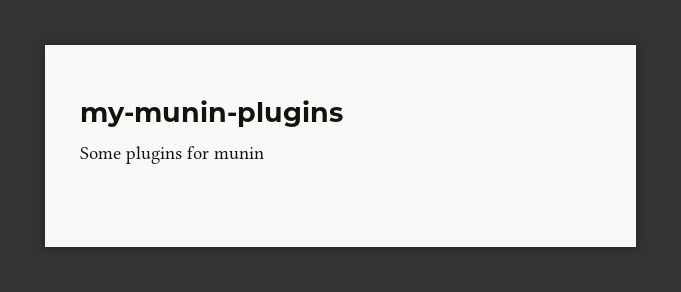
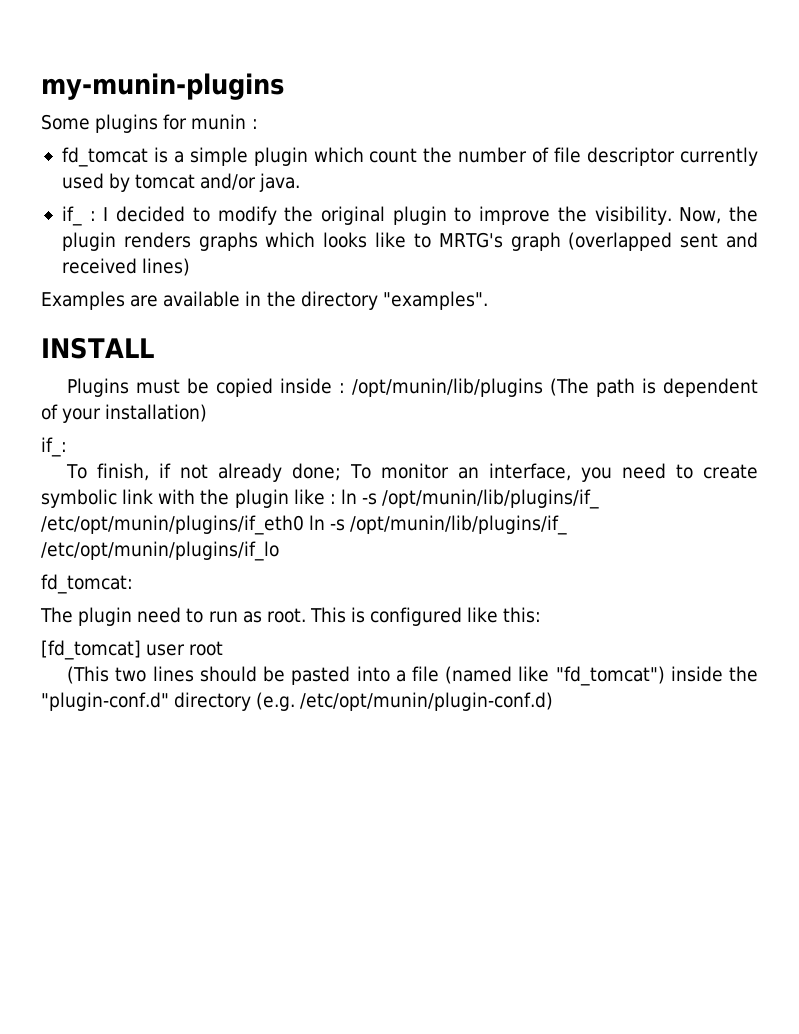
- Some plugins for munin
+ Some plugins for munin :
+ fd_tomcat is a simple plugin which count the number of file descriptor currently used by tomcat and/or java.
+ if_ : I decided to modify the original plugin to improve the visibility. Now, the plugin renders graphs which looks like to MRTG's graph (overlapped sent and received lines)
+ Examples are available in the directory "examples".
+ INSTALL
+ Plugins must be copied inside : /opt/munin/lib/plugins (The path is dependent of your installation)
+ if_:
+ To finish, if not already done; To monitor an interface, you need to create symbolic link with the plugin like : ln -s /opt/munin/lib/plugins/if_ /etc/opt/munin/plugins/if_eth0 ln -s /opt/munin/lib/plugins/if_ /etc/opt/munin/plugins/if_lo
+ fd_tomcat:
+ The plugin need to run as root. This is configured like this:
+ [fd_tomcat] user root
+ (This two lines should be pasted into a file (named like "fd_tomcat") inside the "plugin-conf.d" directory (e.g. /etc/opt/munin/plugin-conf.d)

